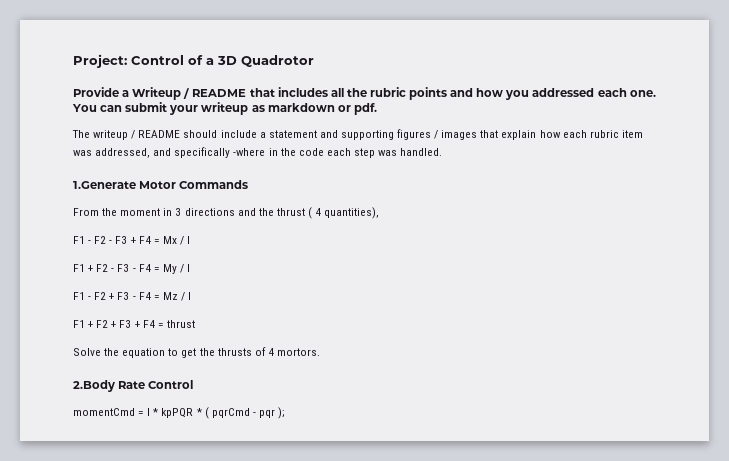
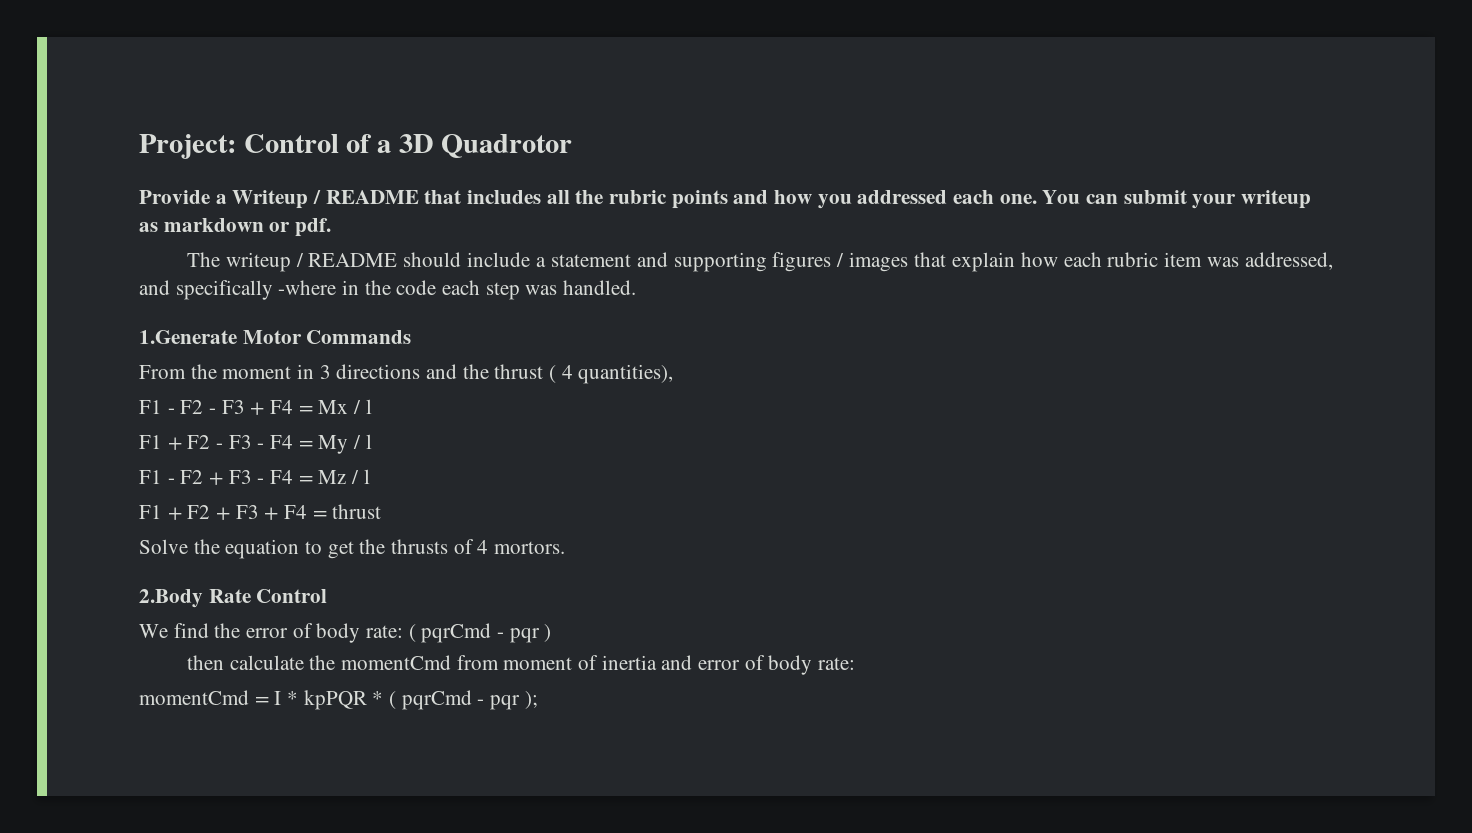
+ We find the error of body rate: ( pqrCmd - pqr )
+ then calculate the momentCmd from moment of inertia and error of body rate:

